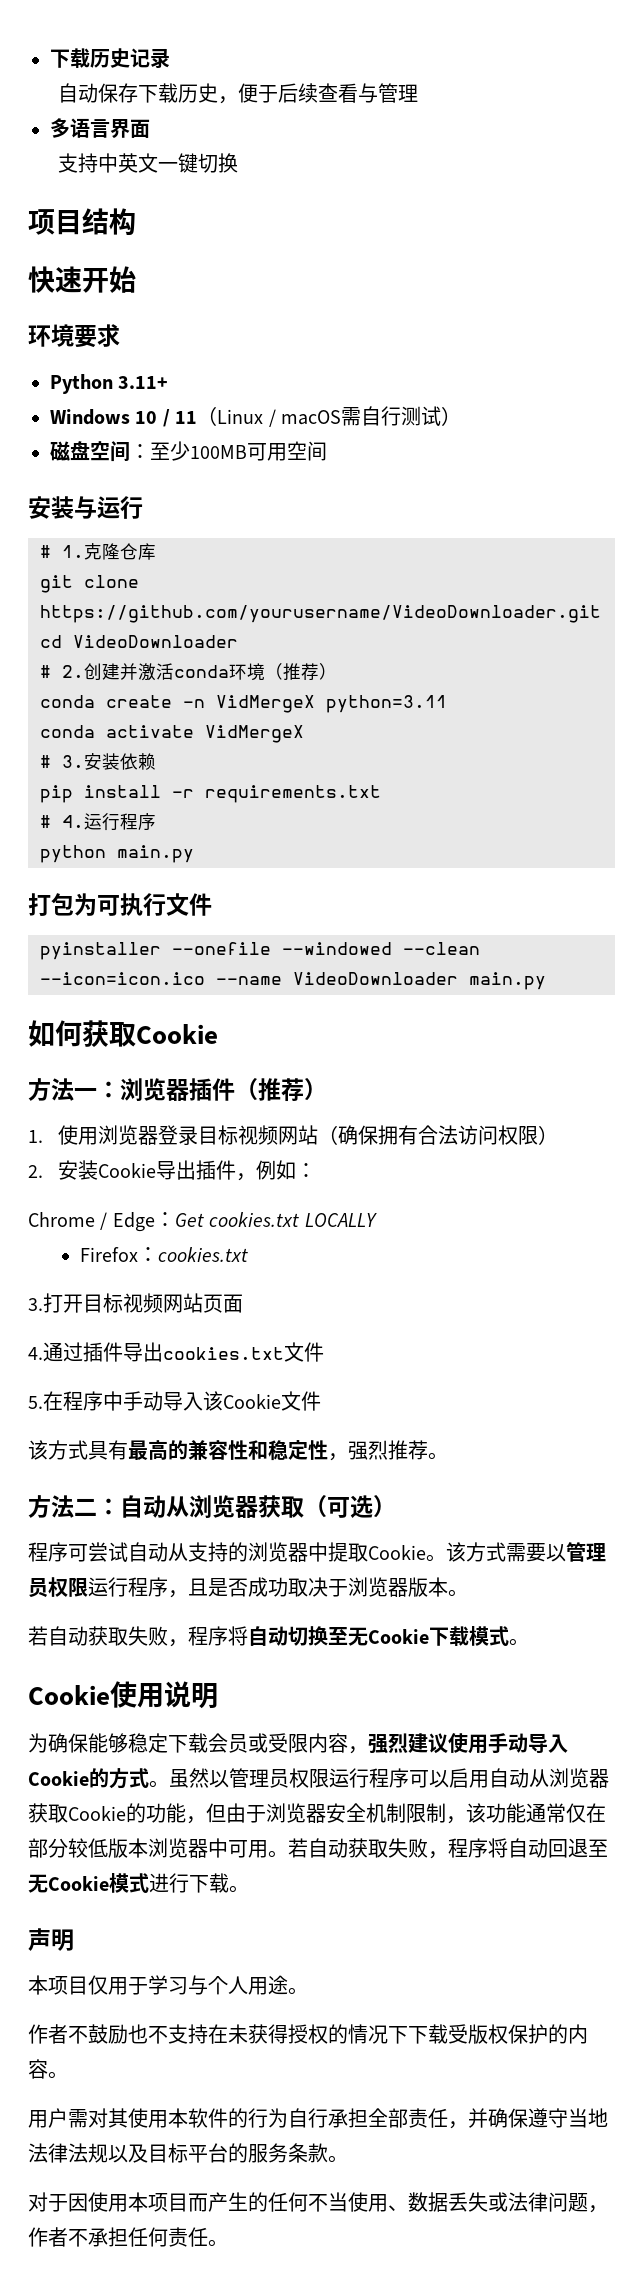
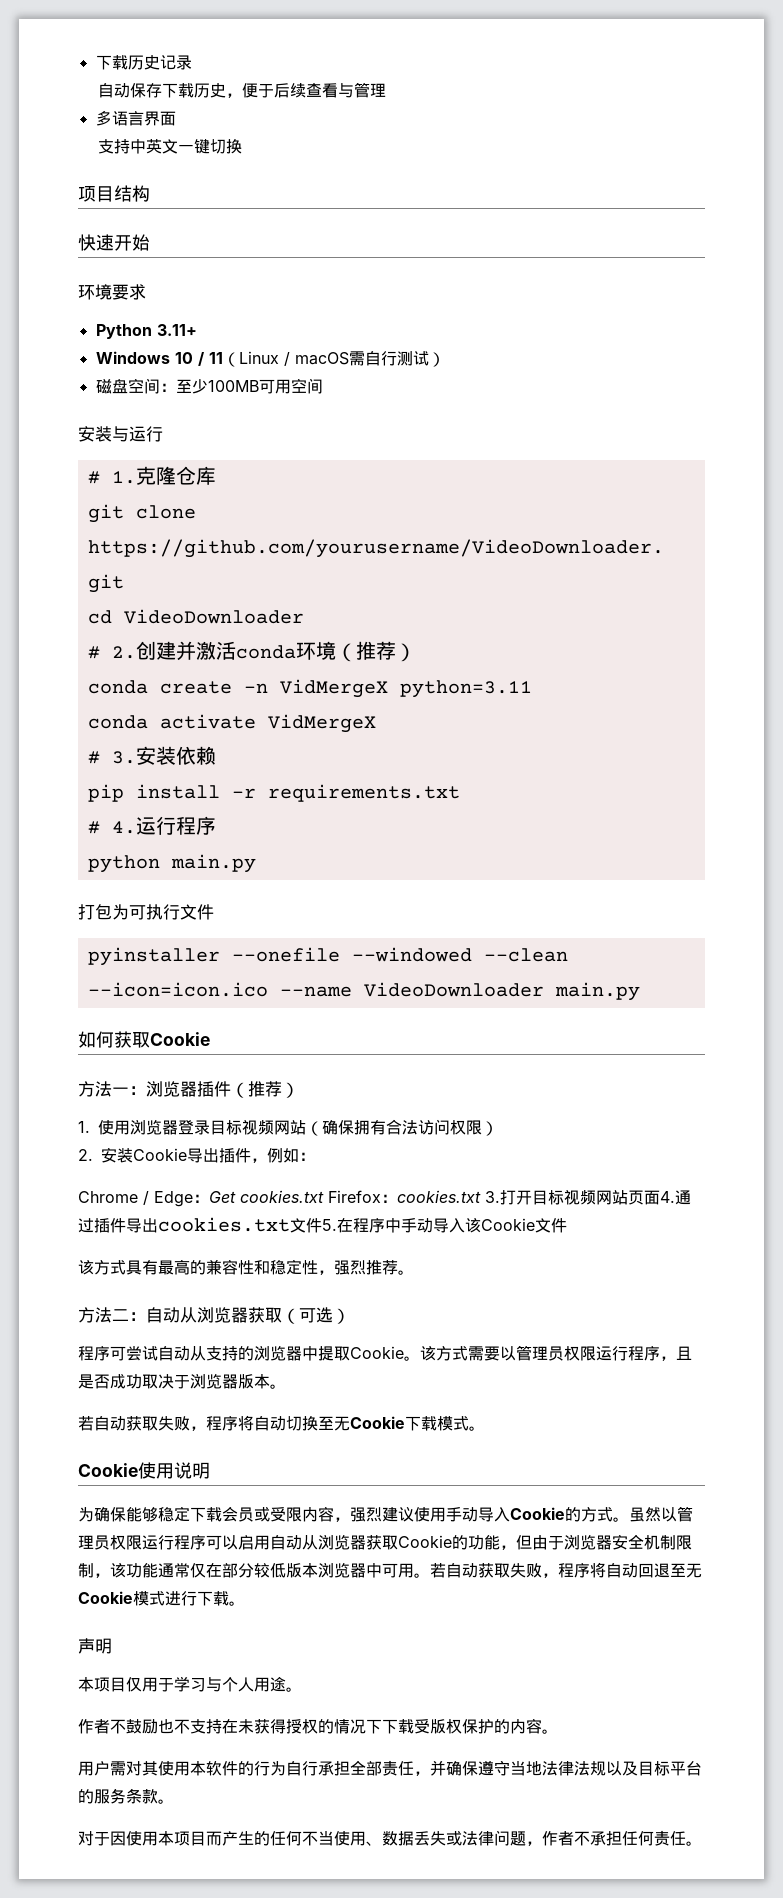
- Chrome / Edge：Get cookies.txt LOCALLY
- Firefox：cookies.txt
- 3.打开目标视频网站页面
- 4.通过插件导出cookies.txt文件
- 5.在程序中手动导入该Cookie文件
+ Chrome / Edge：Get cookies.txt Firefox：cookies.txt 3.打开目标视频网站页面4.通过插件导出cookies.txt文件5.在程序中手动导入该Cookie文件

